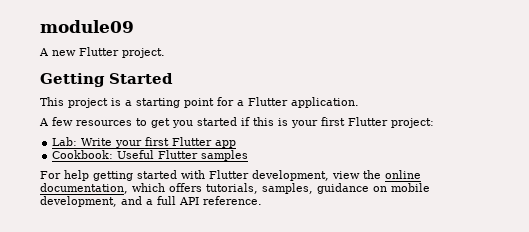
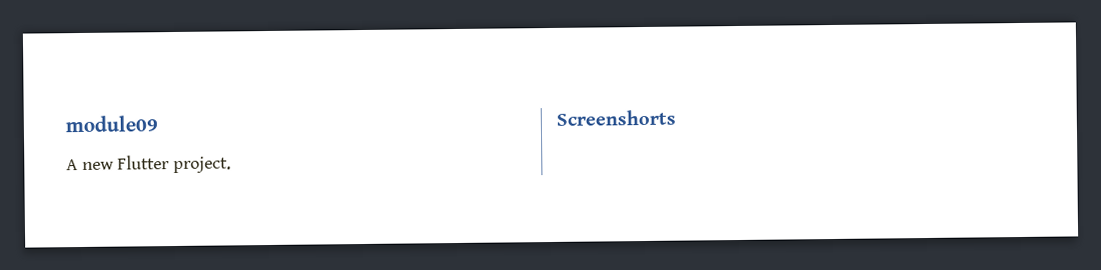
- Getting Started
- This project is a starting point for a Flutter application.
- A few resources to get you started if this is your first Flutter project:
- Lab: Write your first Flutter app
- Cookbook: Useful Flutter samples
- For help getting started with Flutter development, view the online documentation, which offers tutorials, samples, guidance on mobile development, and a full API reference.
+ Screenshorts

